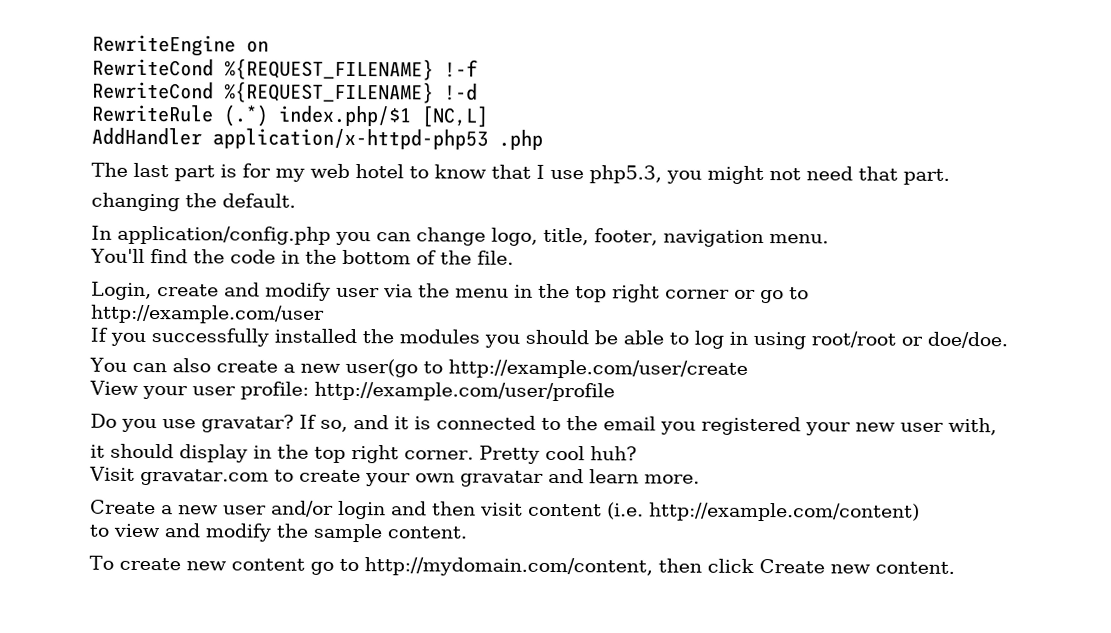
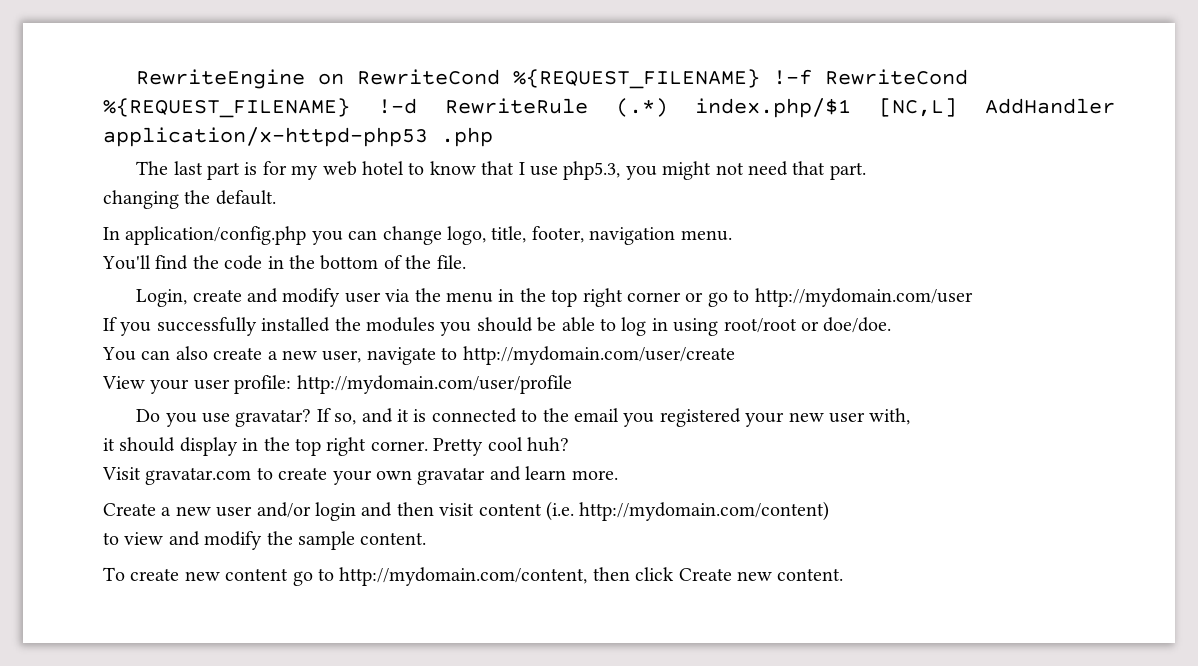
- RewriteEngine on
- RewriteCond %{REQUEST_FILENAME} !-f
- RewriteCond %{REQUEST_FILENAME} !-d
- RewriteRule (.*) index.php/$1 [NC,L]
- AddHandler application/x-httpd-php53 .php
+ RewriteEngine on RewriteCond %{REQUEST_FILENAME} !-f RewriteCond %{REQUEST_FILENAME} !-d RewriteRule (.*) index.php/$1 [NC,L] AddHandler application/x-httpd-php53 .php
- Login, create and modify user via the menu in the top right corner or go to http://example.com/user
+ Login, create and modify user via the menu in the top right corner or go to http://mydomain.com/user
- You can also create a new user(go to http://example.com/user/create
+ You can also create a new user, navigate to http://mydomain.com/user/create
- View your user profile: http://example.com/user/profile
+ View your user profile: http://mydomain.com/user/profile
- Create a new user and/or login and then visit content (i.e. http://example.com/content)
+ Create a new user and/or login and then visit content (i.e. http://mydomain.com/content)

